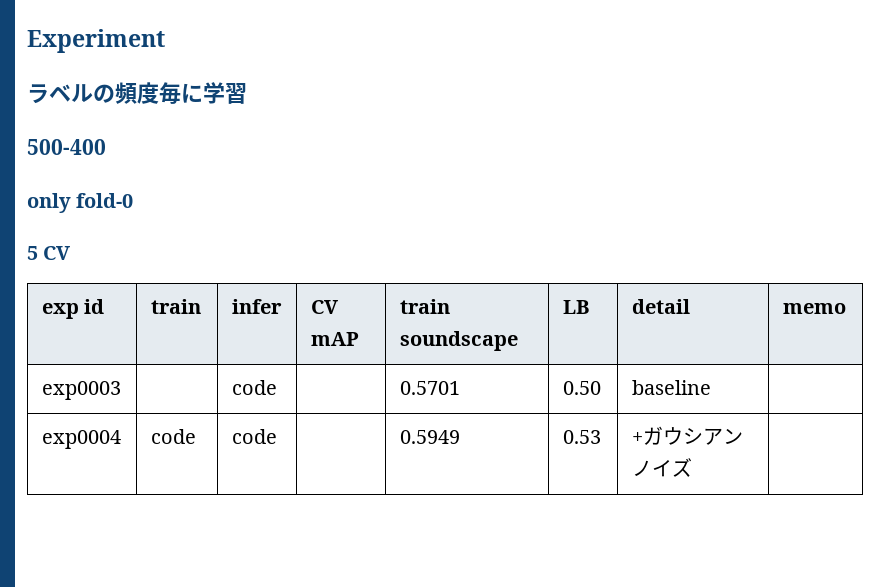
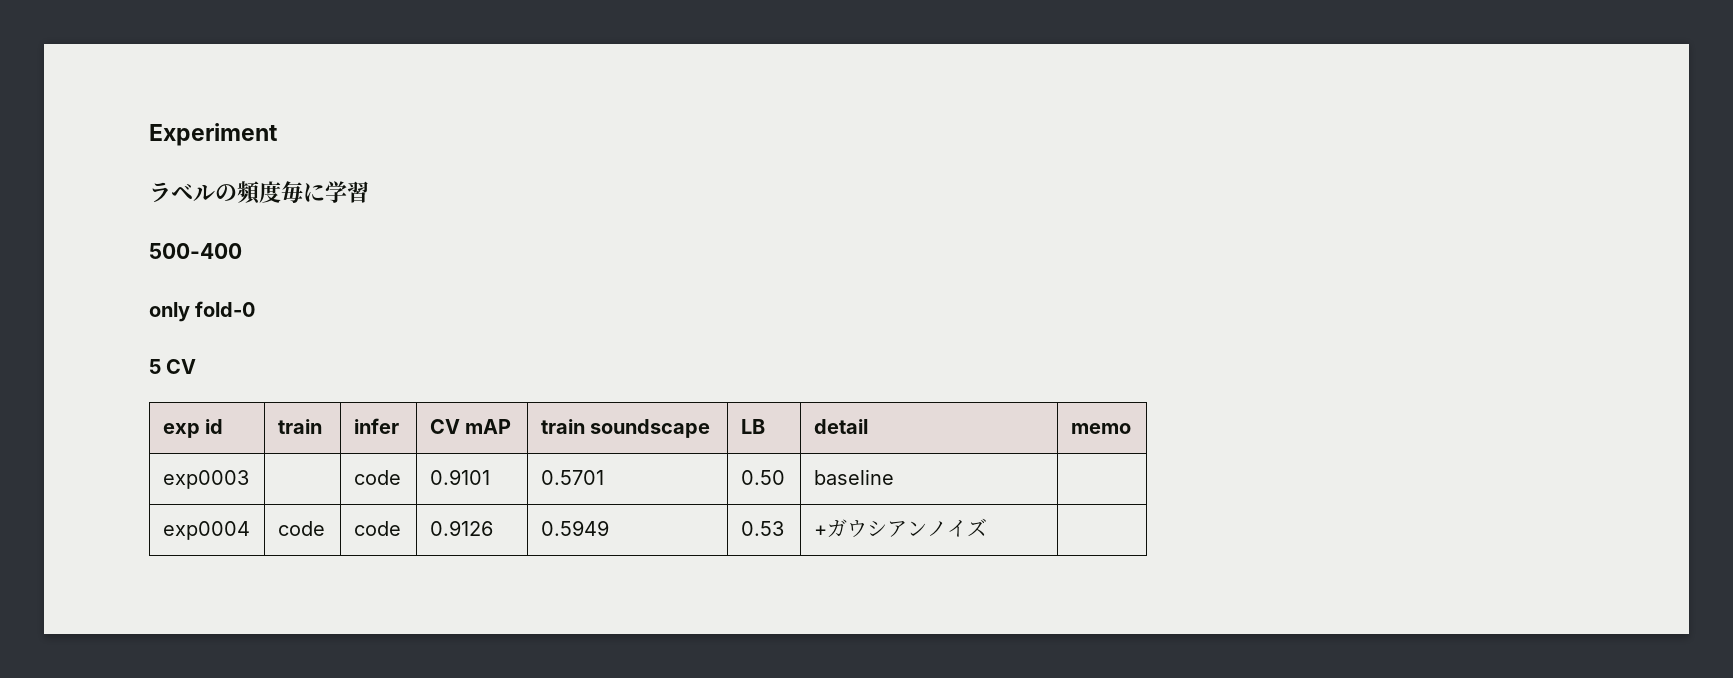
- exp0003 | | code | | 0.5701 | 0.50 | baseline |
+ exp0003 | | code | 0.9101 | 0.5701 | 0.50 | baseline |
- exp0004 | code | code | | 0.5949 | 0.53 | +ガウシアンノイズ |
+ exp0004 | code | code | 0.9126 | 0.5949 | 0.53 | +ガウシアンノイズ |

